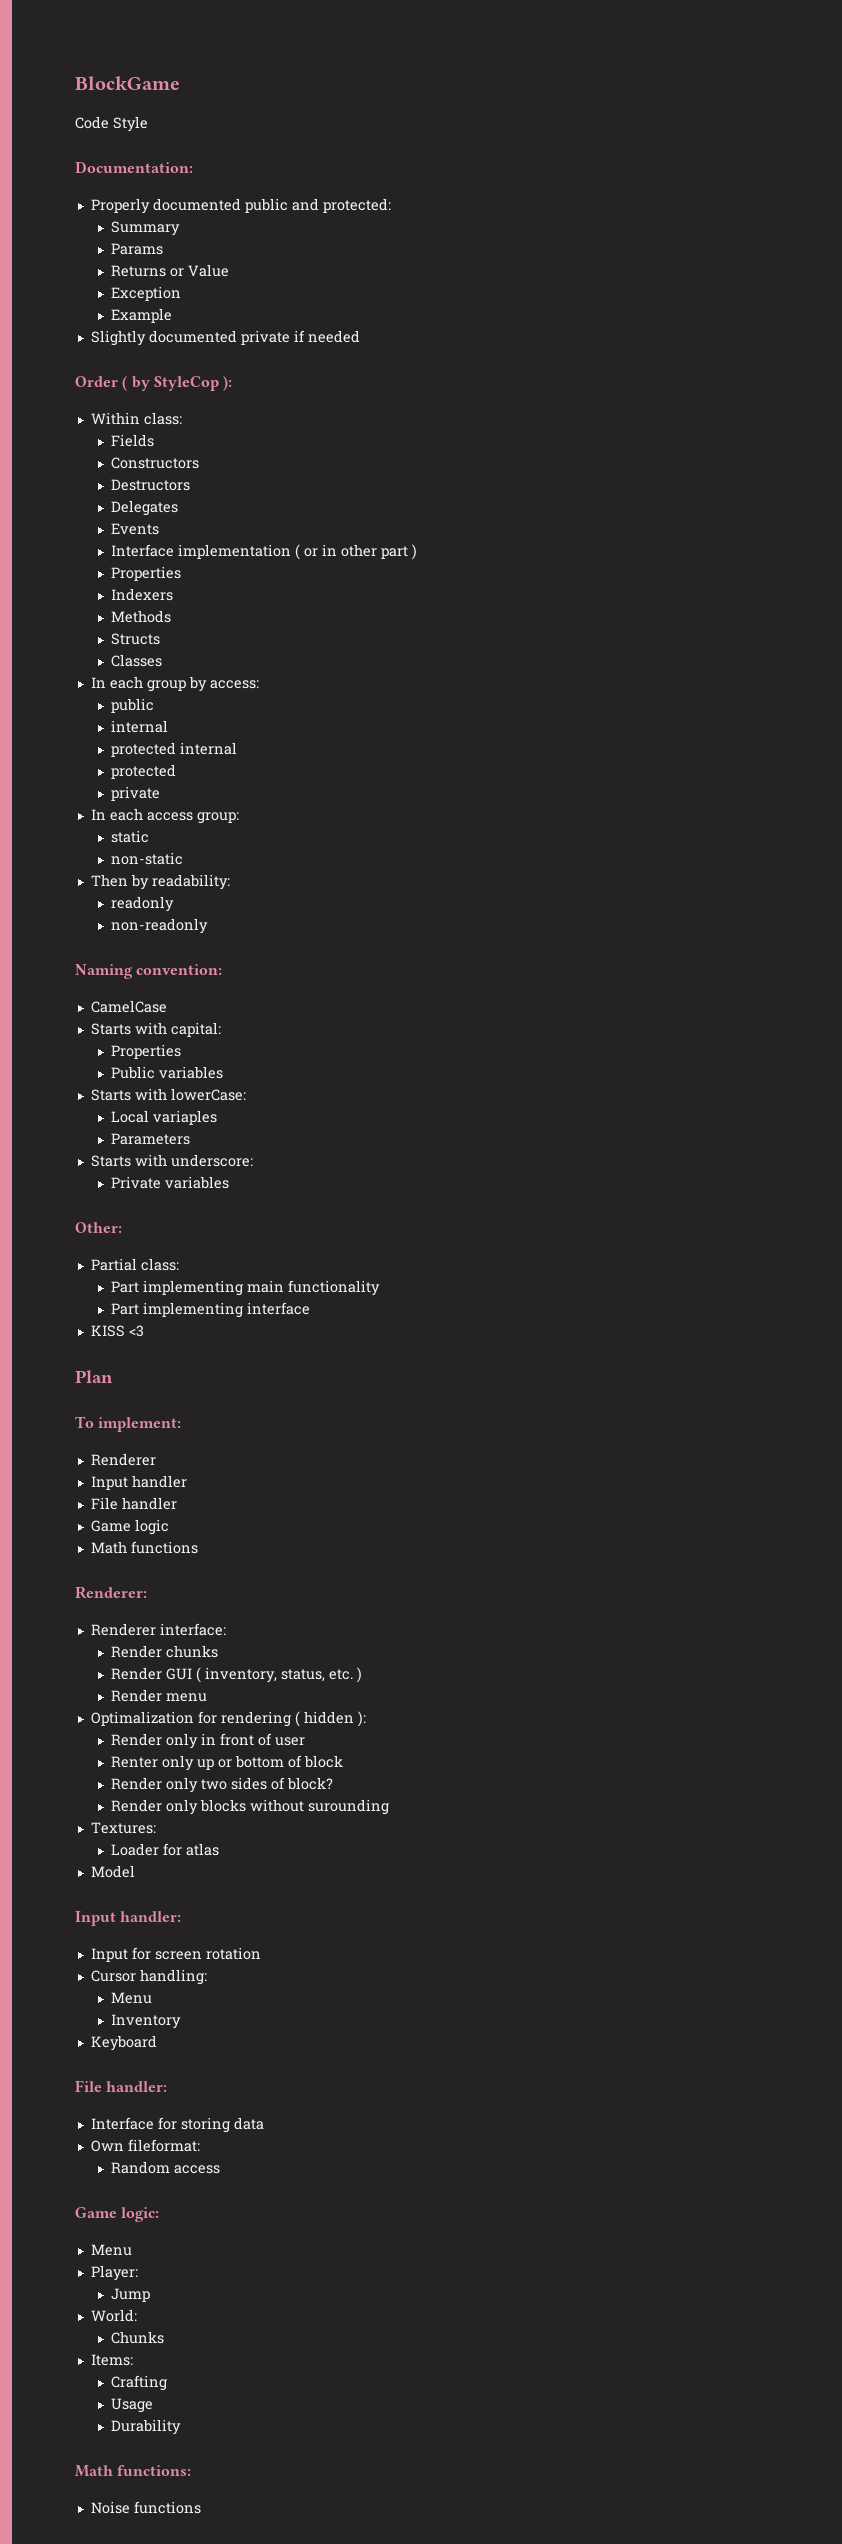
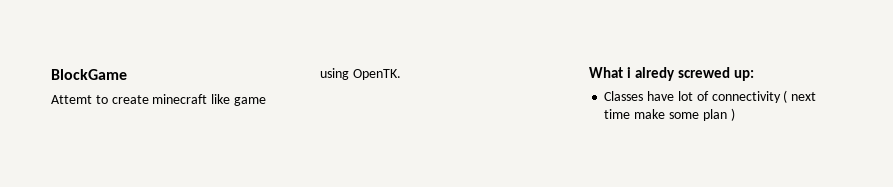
- Code Style
- Documentation:
- Properly documented public and protected:
- Summary
- Params
- Returns or Value
- Exception
- Example
- Slightly documented private if needed
- Order ( by StyleCop ):
- Within class:
- Fields
- Constructors
- Destructors
- Delegates
- Events
- Interface implementation ( or in other part )
- Properties
- Indexers
- Methods
- Structs
- Classes
- In each group by access:
- public
- internal
- protected internal
- protected
- private
- In each access group:
- static
- non-static
- Then by readability:
- readonly
- non-readonly
- Naming convention:
- CamelCase
- Starts with capital:
- Properties
- Public variables
- Starts with lowerCase:
- Local variaples
- Parameters
- Starts with underscore:
- Private variables
- Other:
- Partial class:
- Part implementing main functionality
- Part implementing interface
- KISS <3
- Plan
- To implement:
- Renderer
- Input handler
- File handler
- Game logic
- Math functions
- Renderer:
- Renderer interface:
- Render chunks
- Render GUI ( inventory, status, etc. )
- Render menu
- Optimalization for rendering ( hidden ):
- Render only in front of user
- Renter only up or bottom of block
- Render only two sides of block?
- Render only blocks without surounding
- Textures:
- Loader for atlas
- Model
- Input handler:
- Input for screen rotation
- Cursor handling:
- Menu
- Inventory
- Keyboard
- File handler:
- Interface for storing data
- Own fileformat:
- Random access
- Game logic:
- Menu
- Player:
- Jump
- World:
- Chunks
- Items:
- Crafting
- Usage
- Durability
- Math functions:
- Noise functions
+ Attemt to create minecraft like game using OpenTK.
+ What i alredy screwed up:
+ Classes have lot of connectivity ( next time make some plan )

